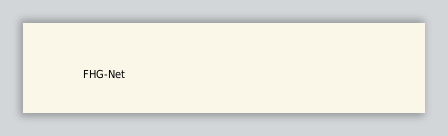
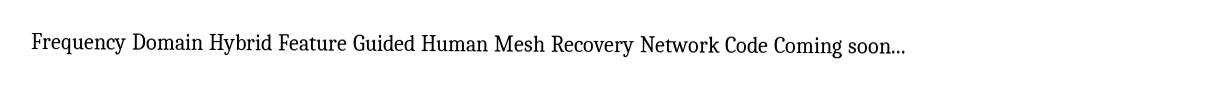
- FHG-Net
+ Frequency Domain Hybrid Feature Guided Human Mesh Recovery Network Code Coming soon...

